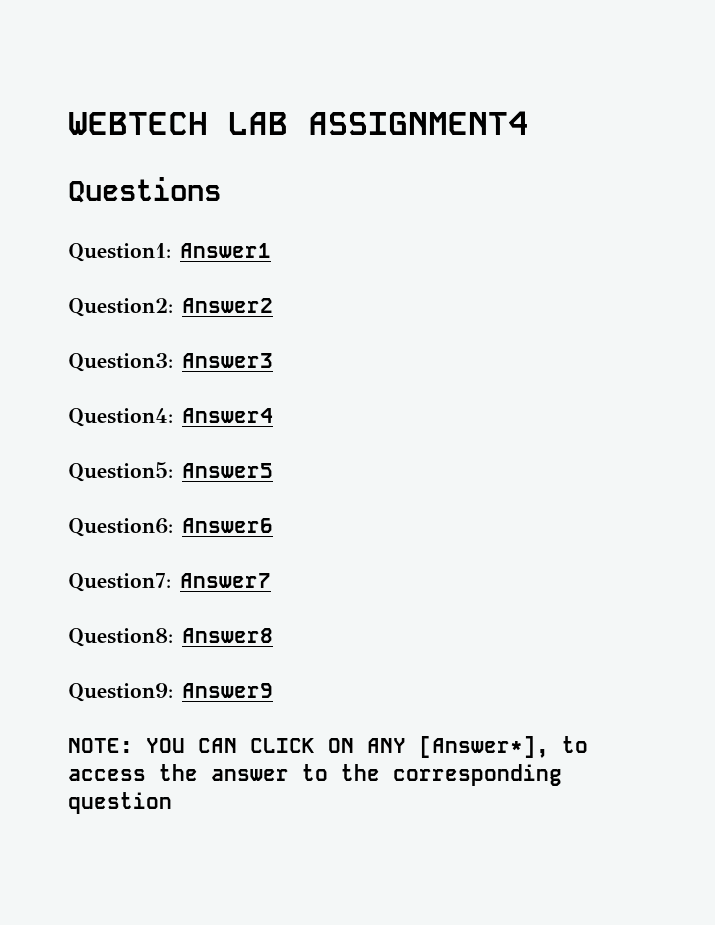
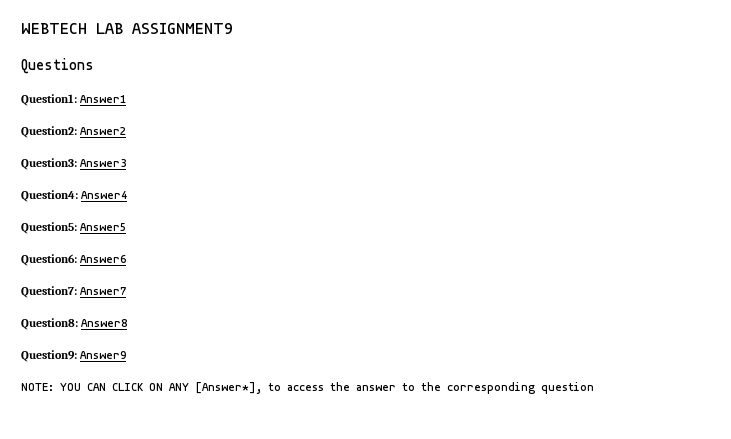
- WEBTECH LAB ASSIGNMENT4
+ WEBTECH LAB ASSIGNMENT9

